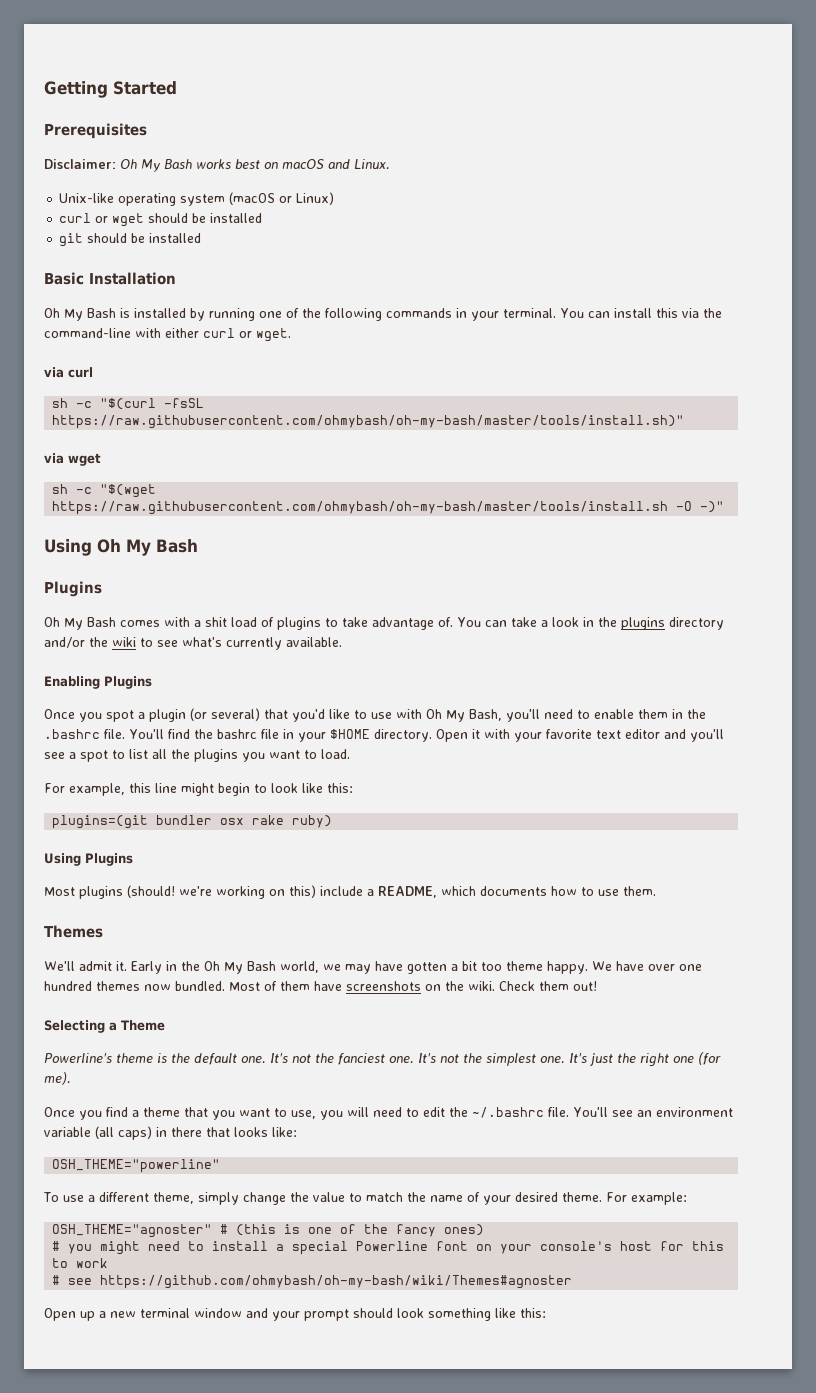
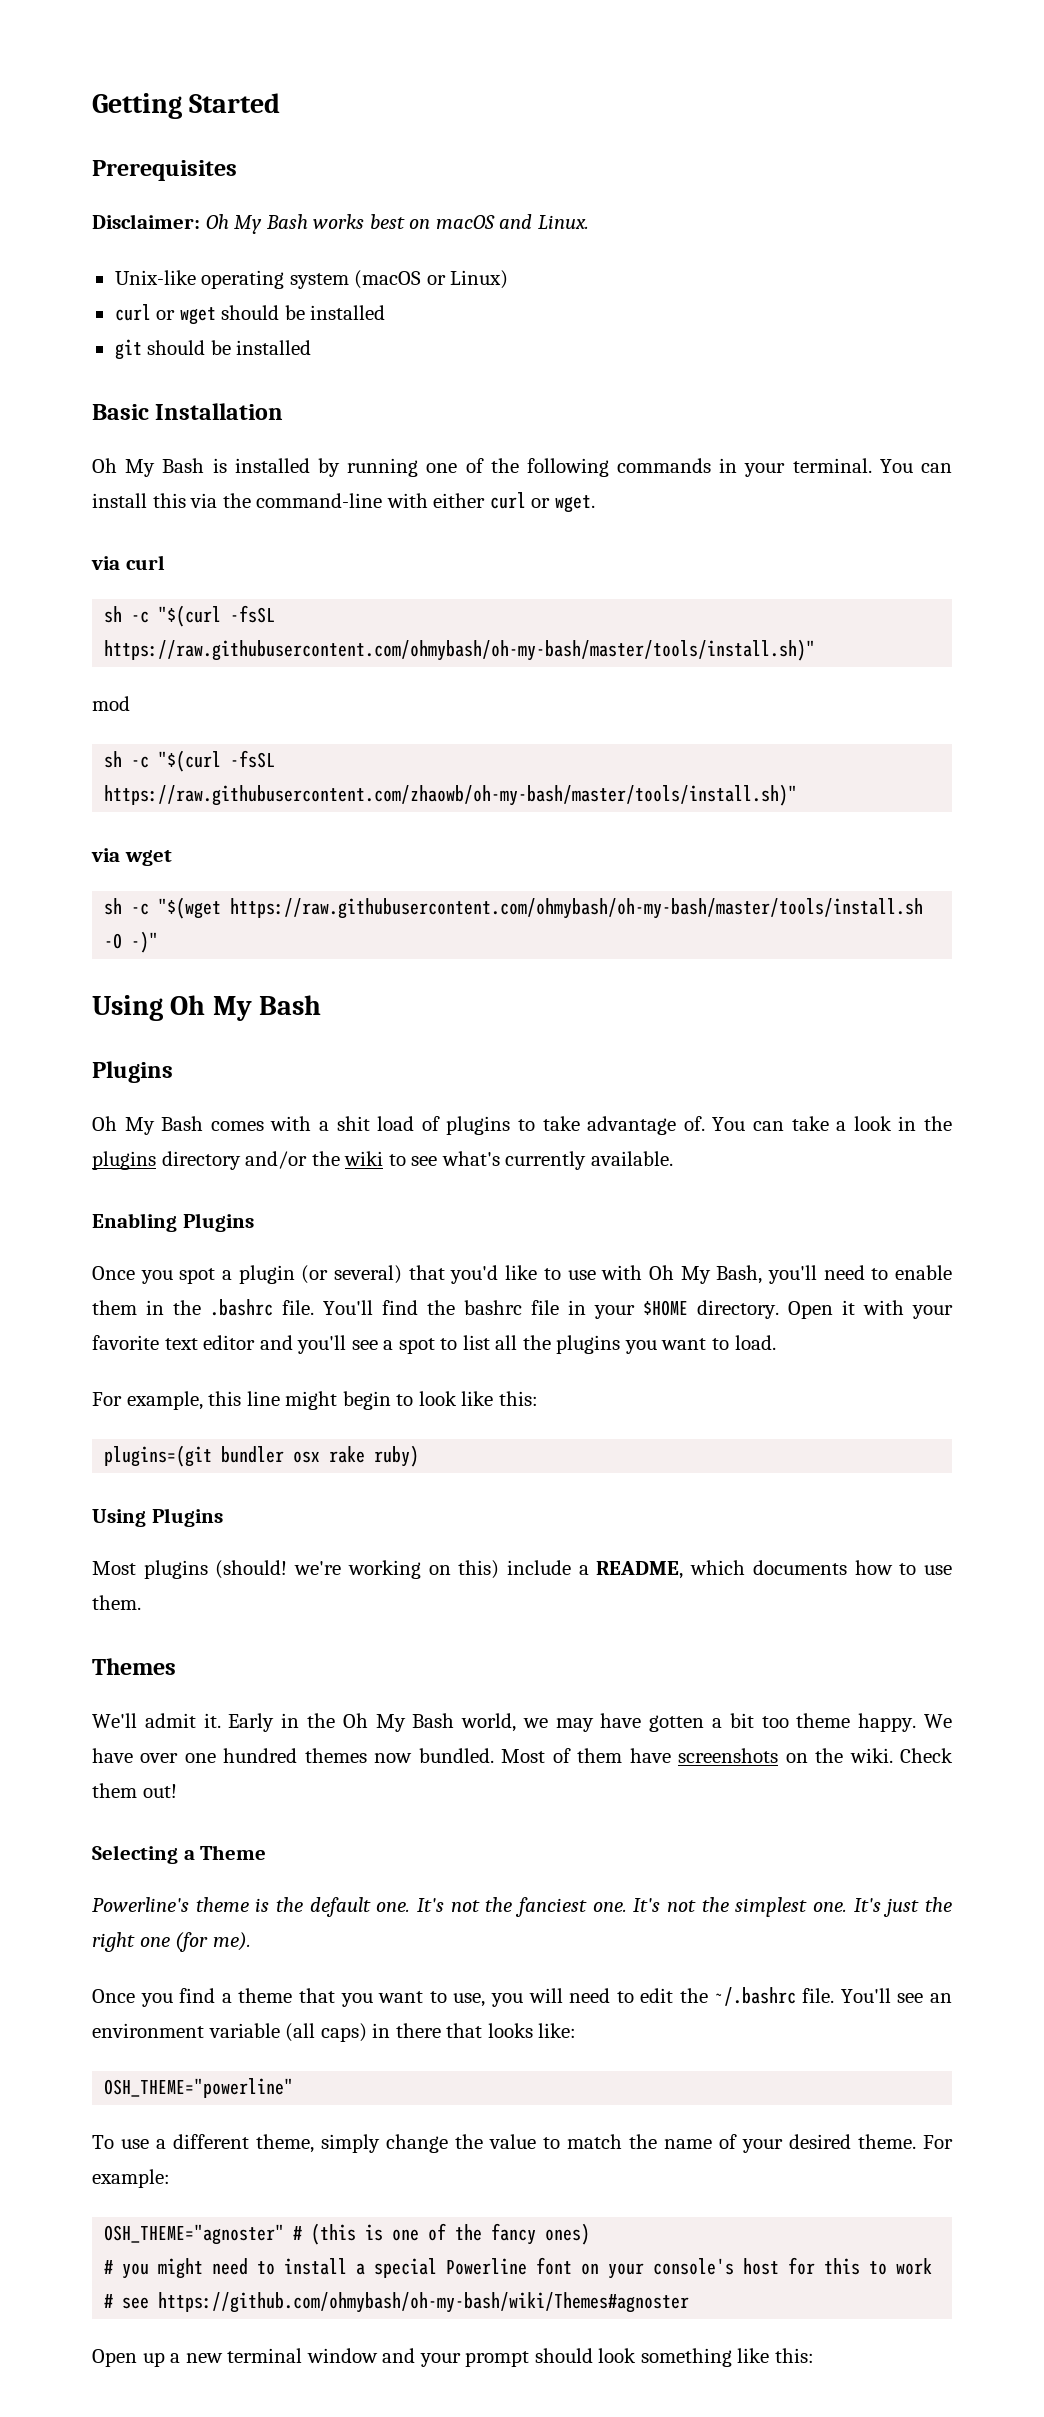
+ mod
+ sh -c "$(curl -fsSL https://raw.githubusercontent.com/zhaowb/oh-my-bash/master/tools/install.sh)"

